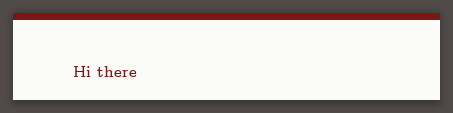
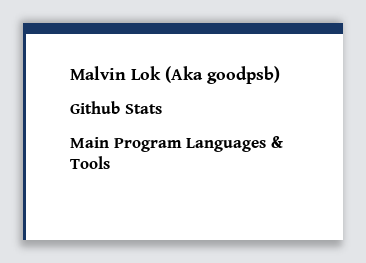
- Hi there
+ Malvin Lok (Aka goodpsb)
+ Github Stats
+ Main Program Languages & Tools

